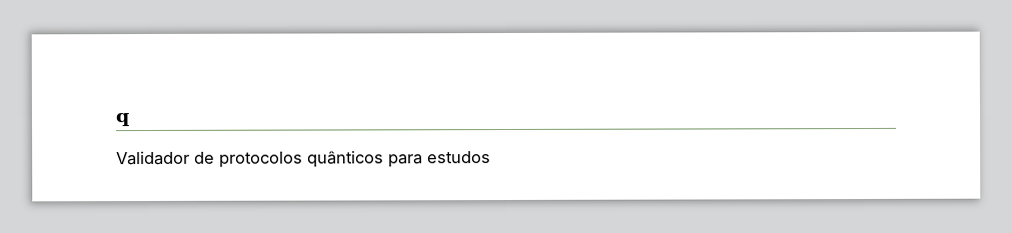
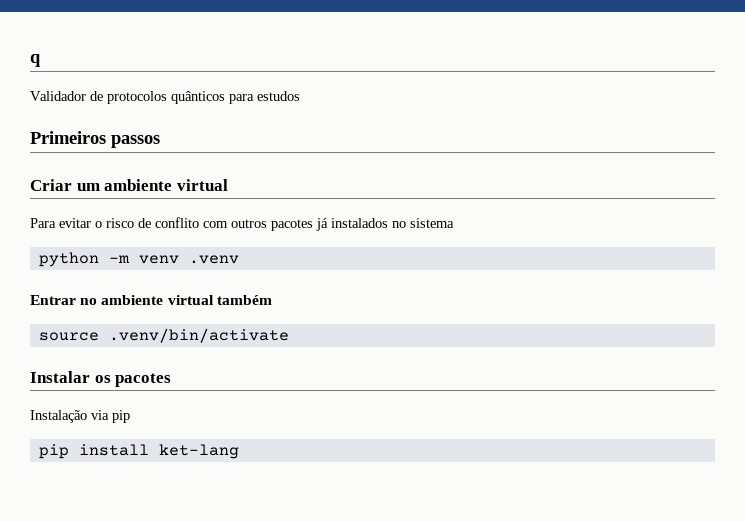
+ Primeiros passos
+ Criar um ambiente virtual
+ Para evitar o risco de conflito com outros pacotes já instalados no sistema
+ python -m venv .venv
+ Entrar no ambiente virtual também
+ source .venv/bin/activate
+ Instalar os pacotes
+ Instalação via pip
+ pip install ket-lang

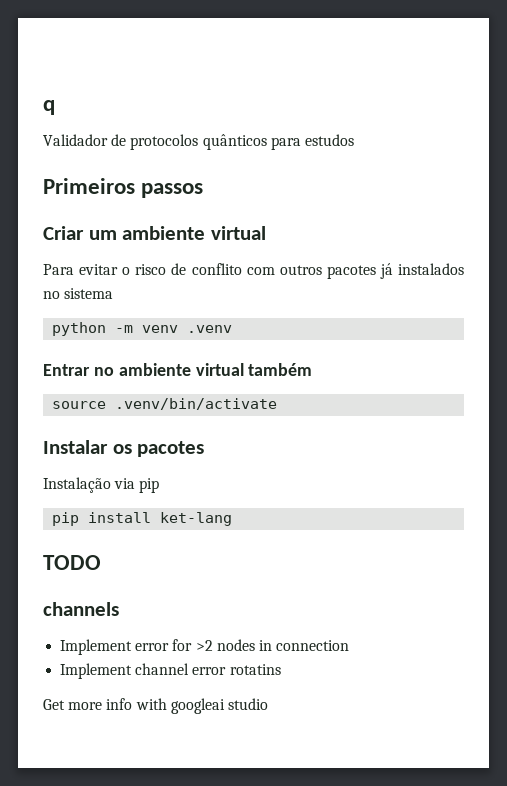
+ TODO
+ channels
+ Implement error for >2 nodes in connection
+ Implement channel error rotatins
+ Get more info with googleai studio

